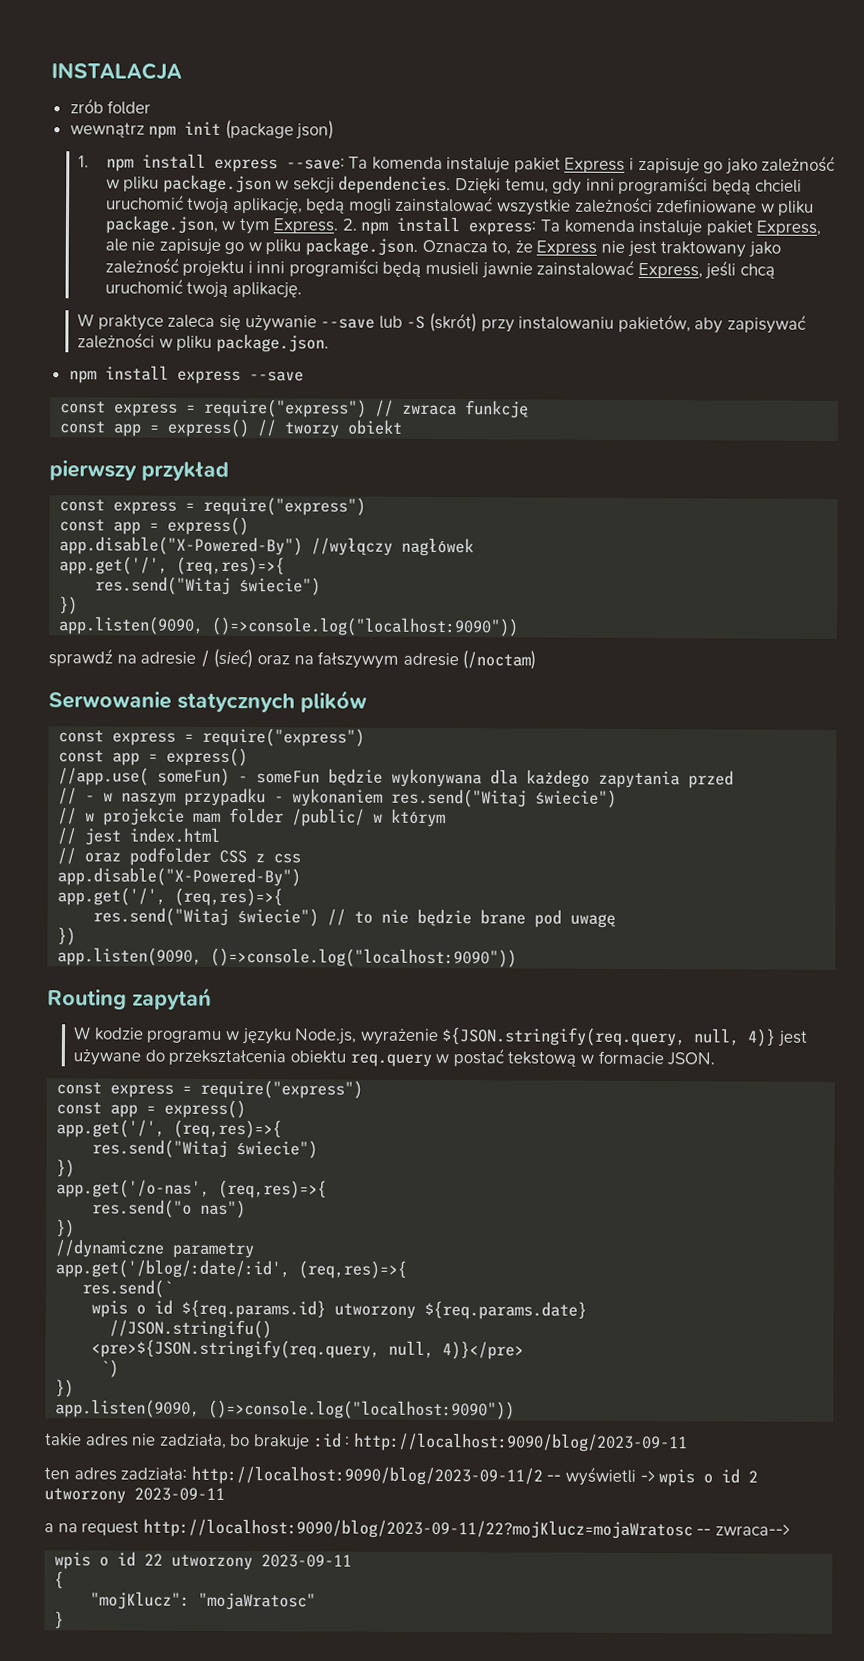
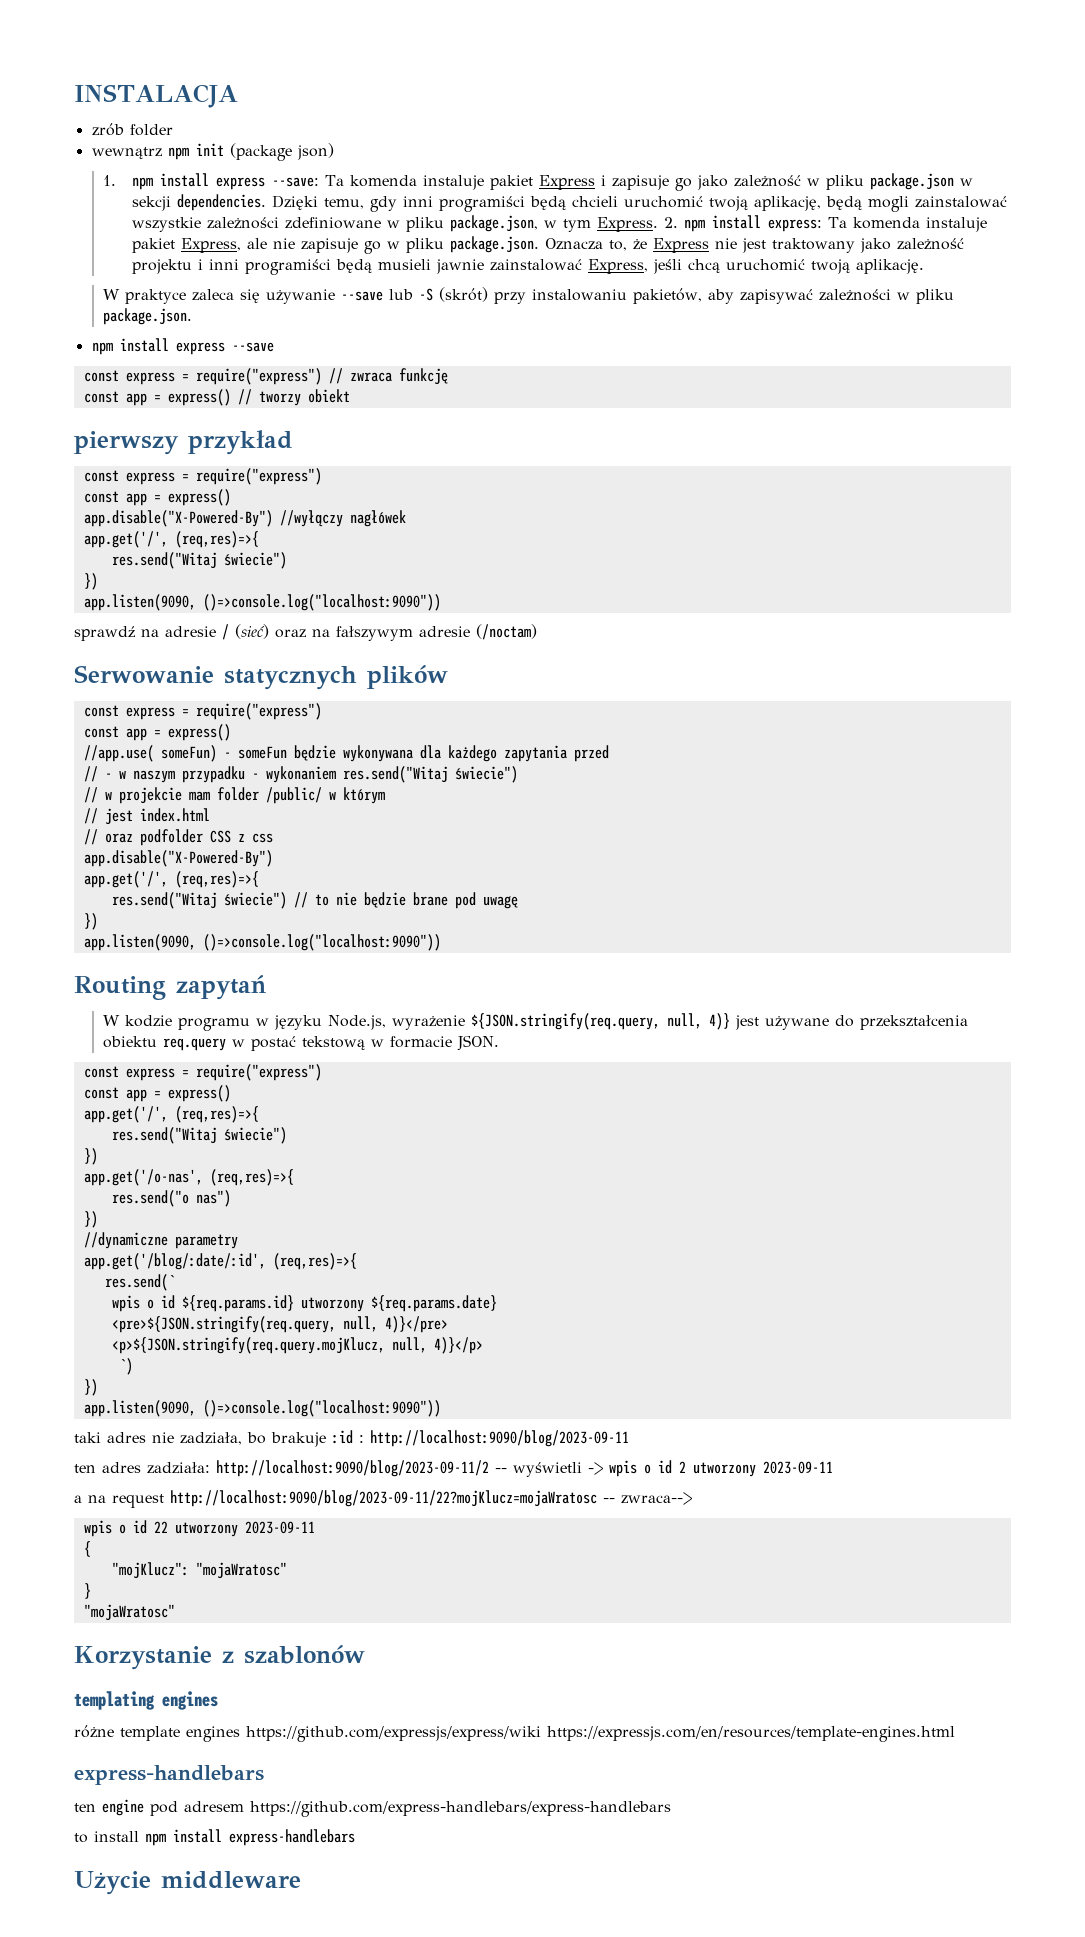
- //JSON.stringifu()
+ <p>${JSON.stringify(req.query.mojKlucz, null, 4)}</p>
- takie adres nie zadziała, bo brakuje :id : http://localhost:9090/blog/2023-09-11
+ taki adres nie zadziała, bo brakuje :id : http://localhost:9090/blog/2023-09-11
  }
+ "mojaWratosc"
+ Korzystanie z szablonów
+ templating engines
+ różne template engines https://github.com/expressjs/express/wiki https://expressjs.com/en/resources/template-engines.html
+ express-handlebars
+ ten engine pod adresem https://github.com/express-handlebars/express-handlebars
+ to install npm install express-handlebars
+ Użycie middleware

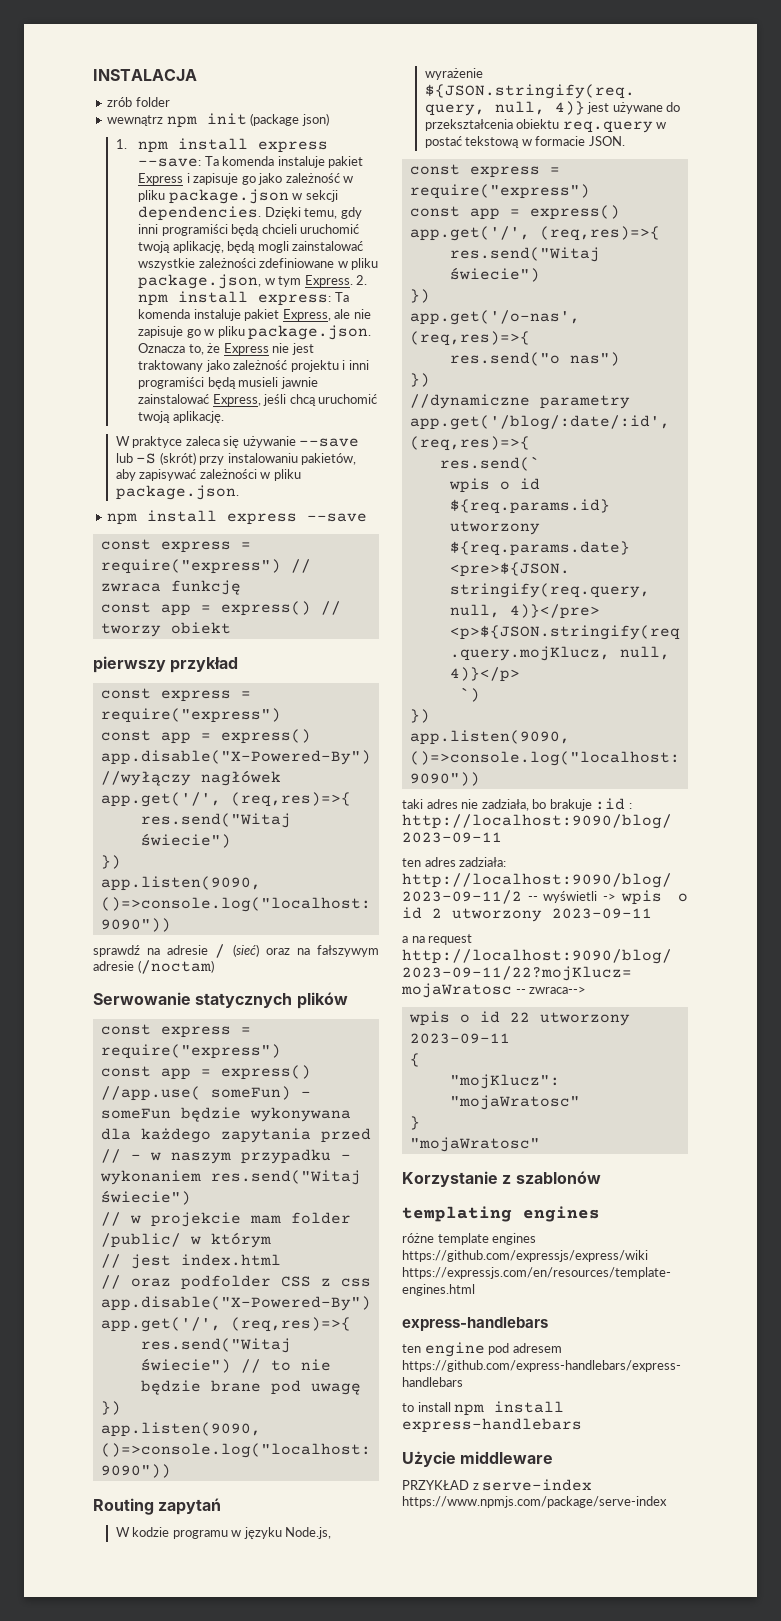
+ PRZYKŁAD z serve-index https://www.npmjs.com/package/serve-index

